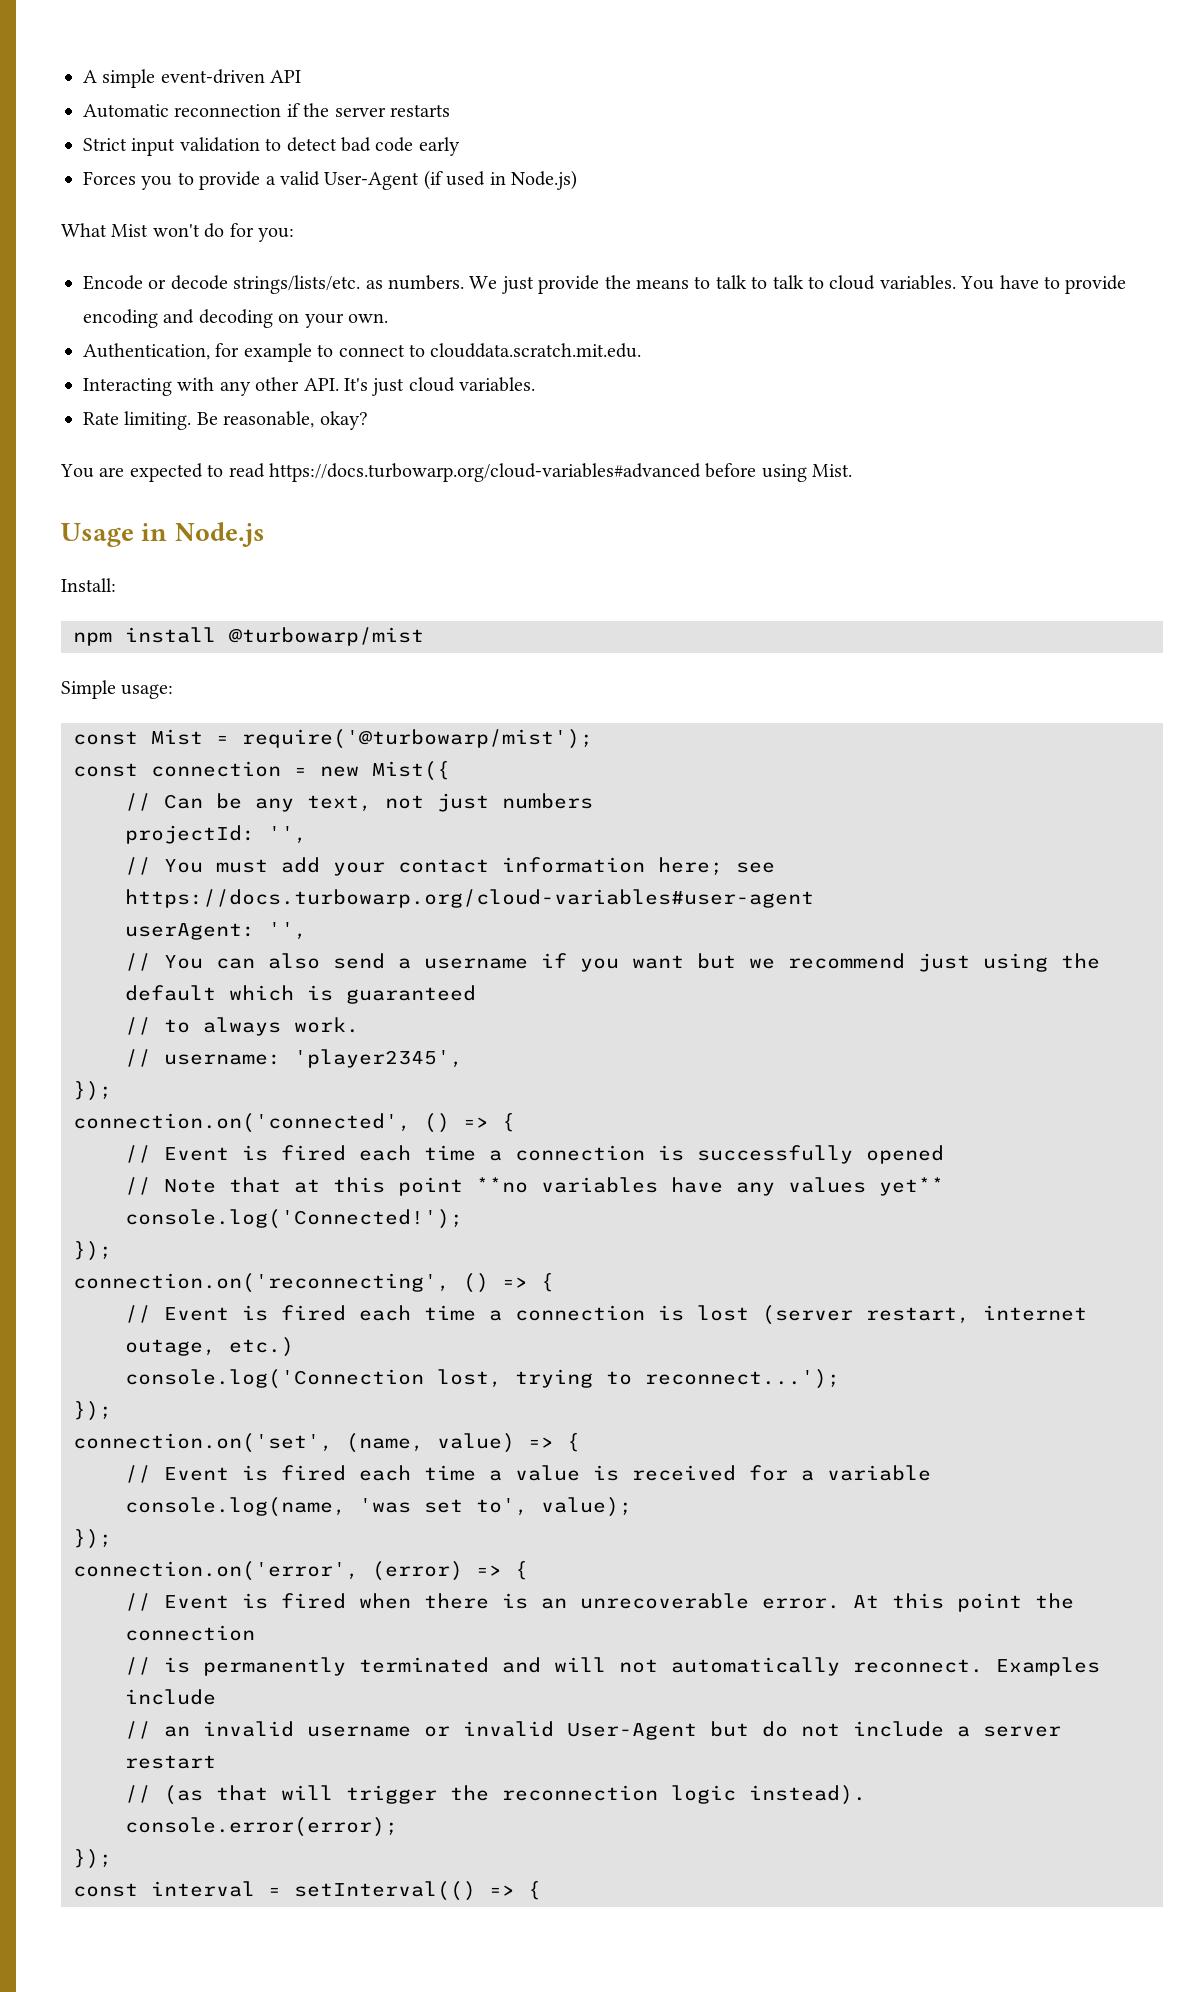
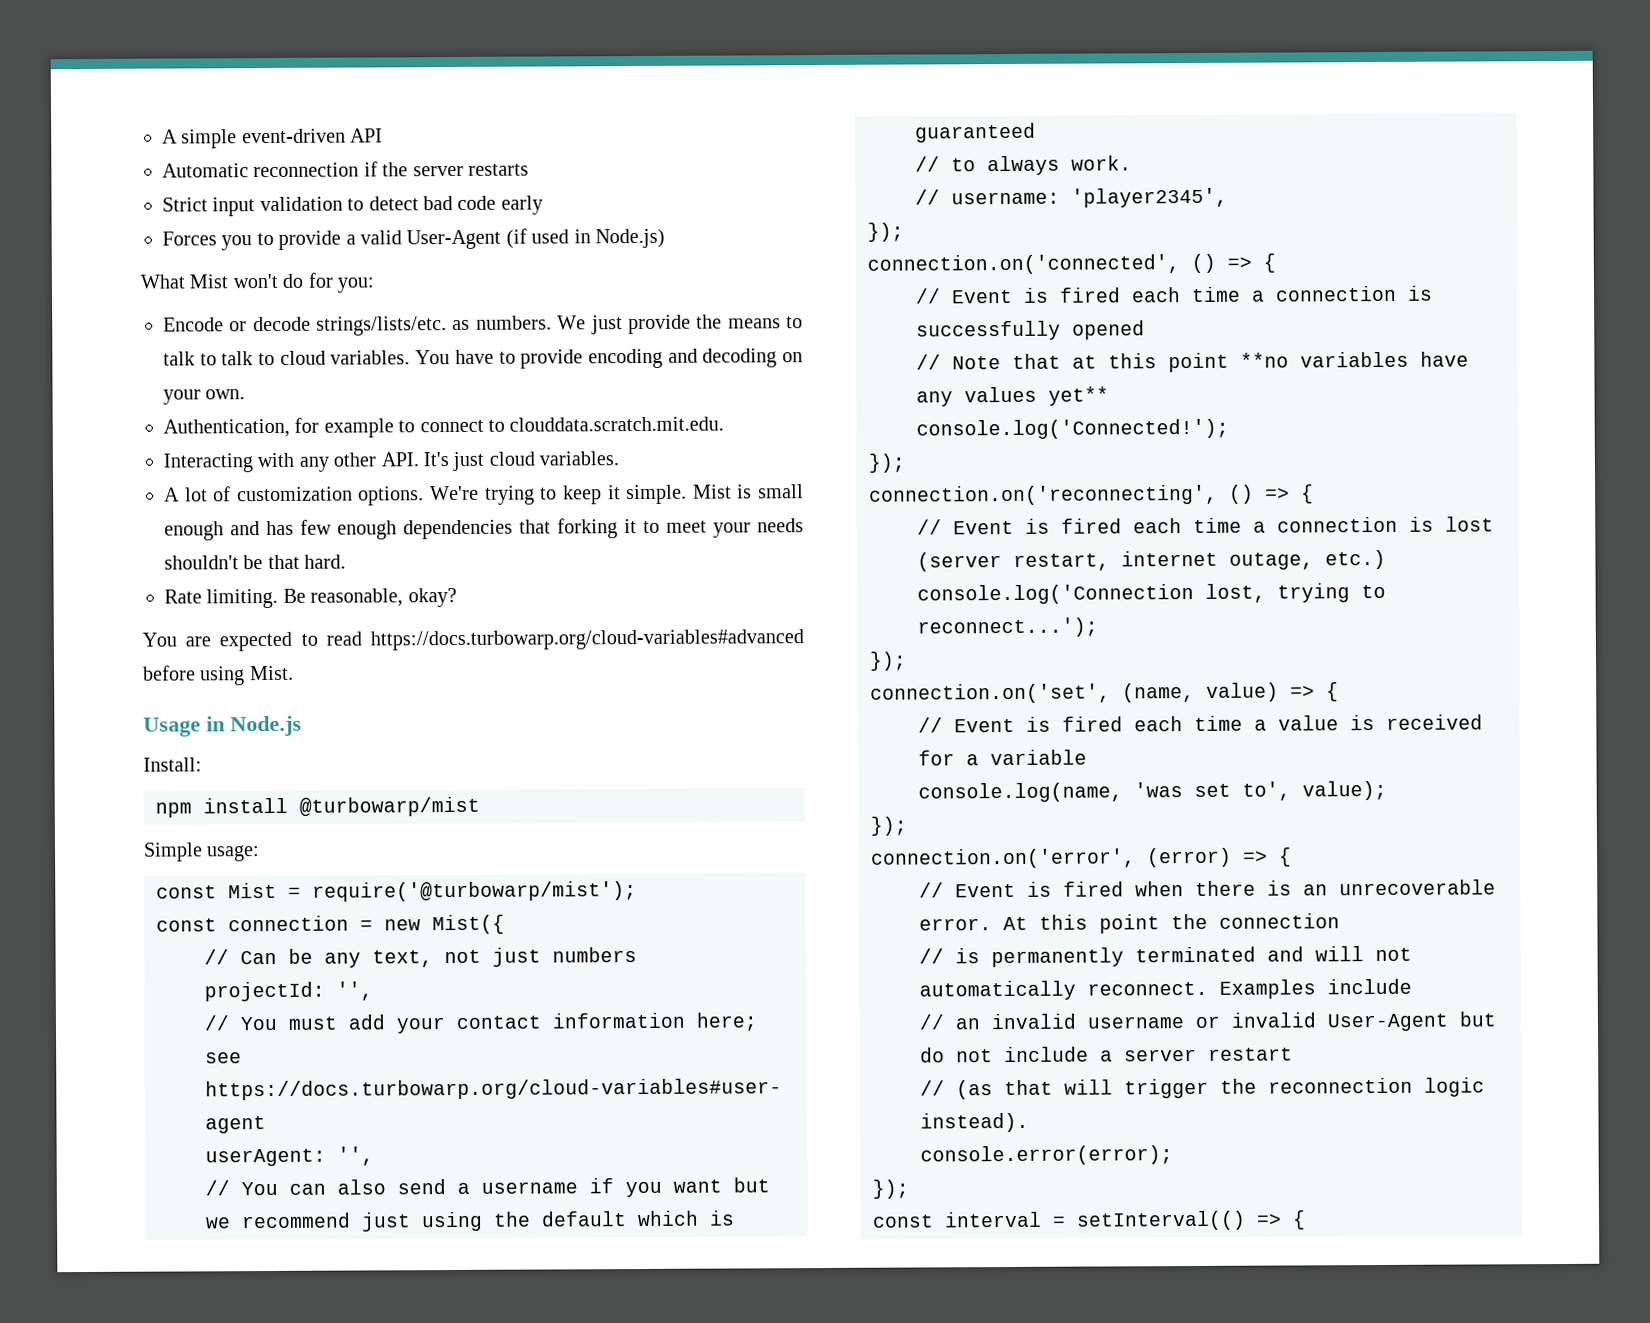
+ A lot of customization options. We're trying to keep it simple. Mist is small enough and has few enough dependencies that forking it to meet your needs shouldn't be that hard.

